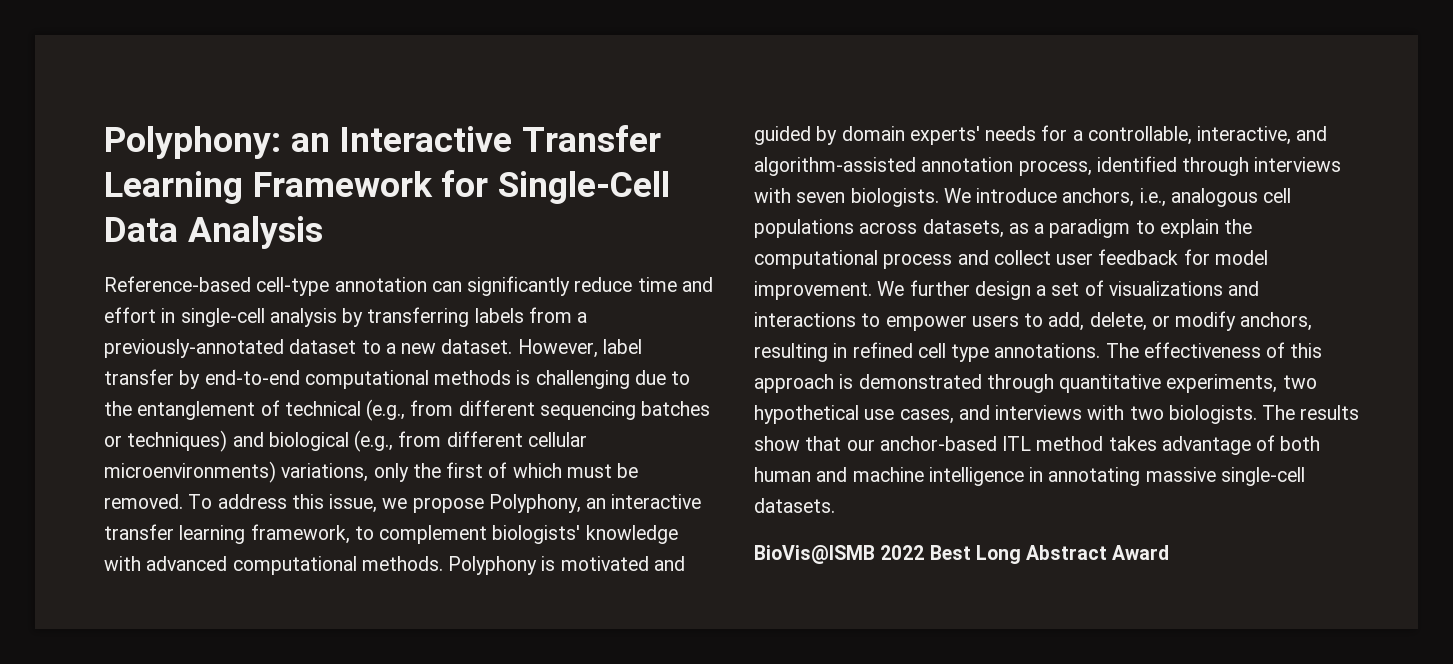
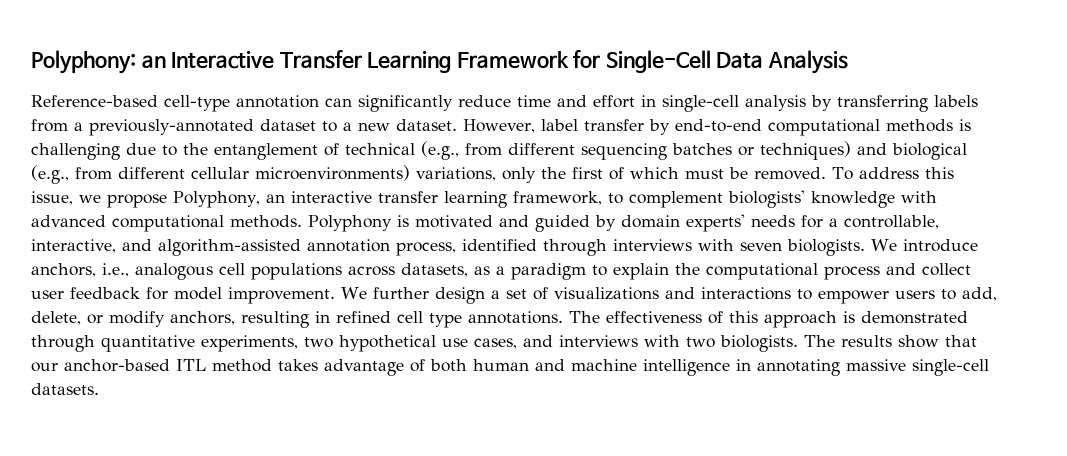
- BioVis@ISMB 2022 Best Long Abstract Award

